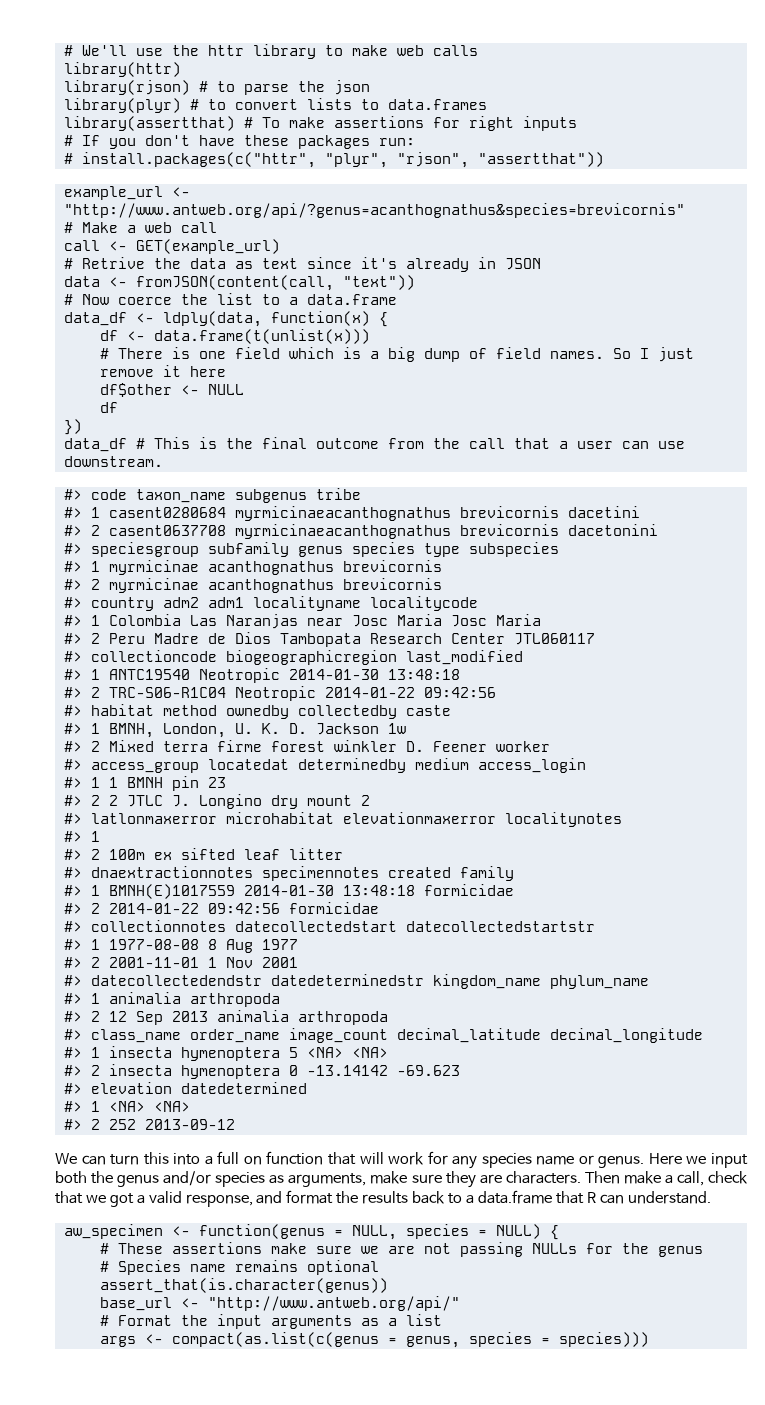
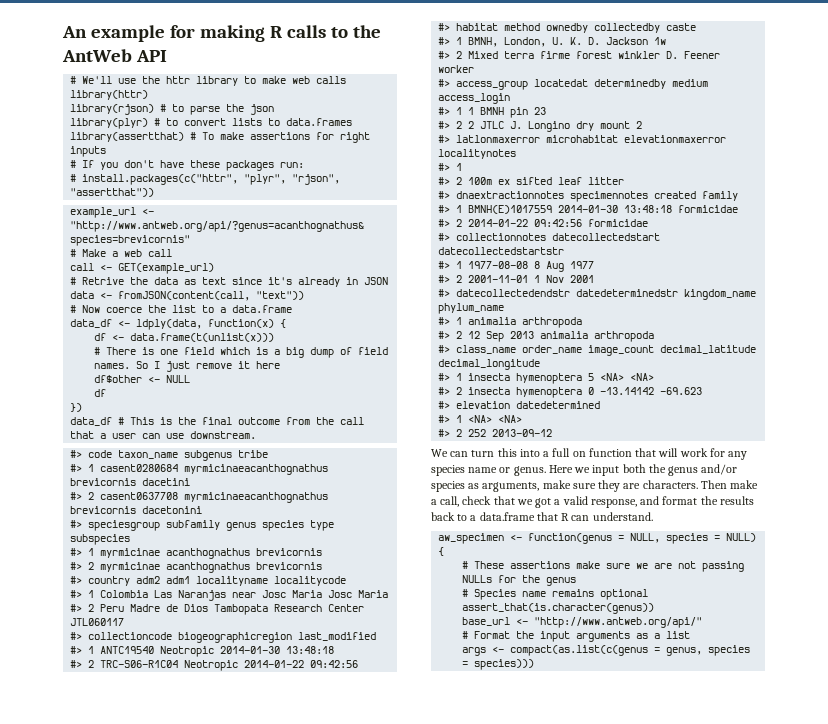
+ An example for making R calls to the AntWeb API

